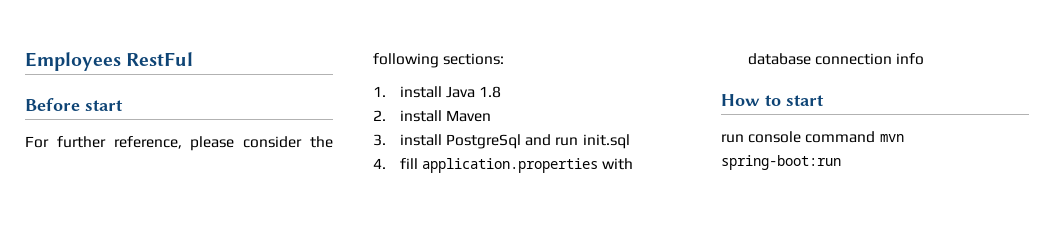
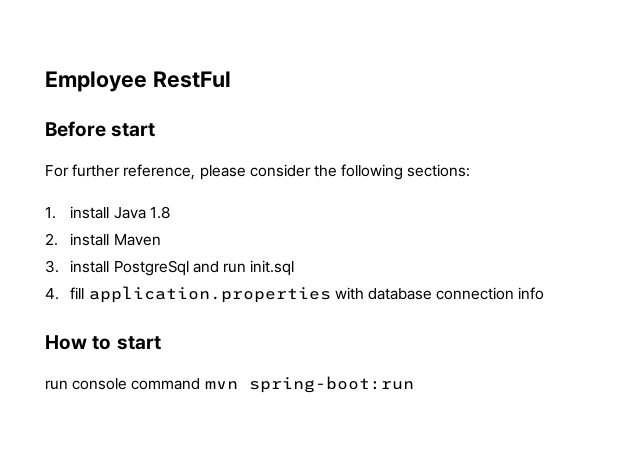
- Employees RestFul
+ Employee RestFul

